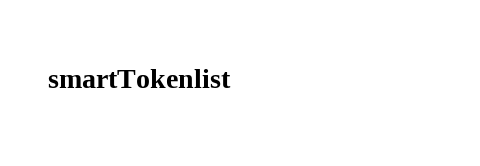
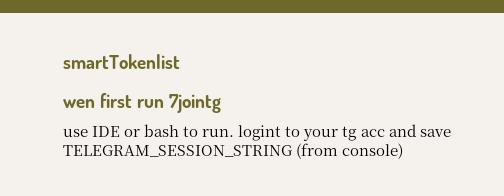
+ wen first run 7jointg
+ use IDE or bash to run. logint to your tg acc and save TELEGRAM_SESSION_STRING (from console)

